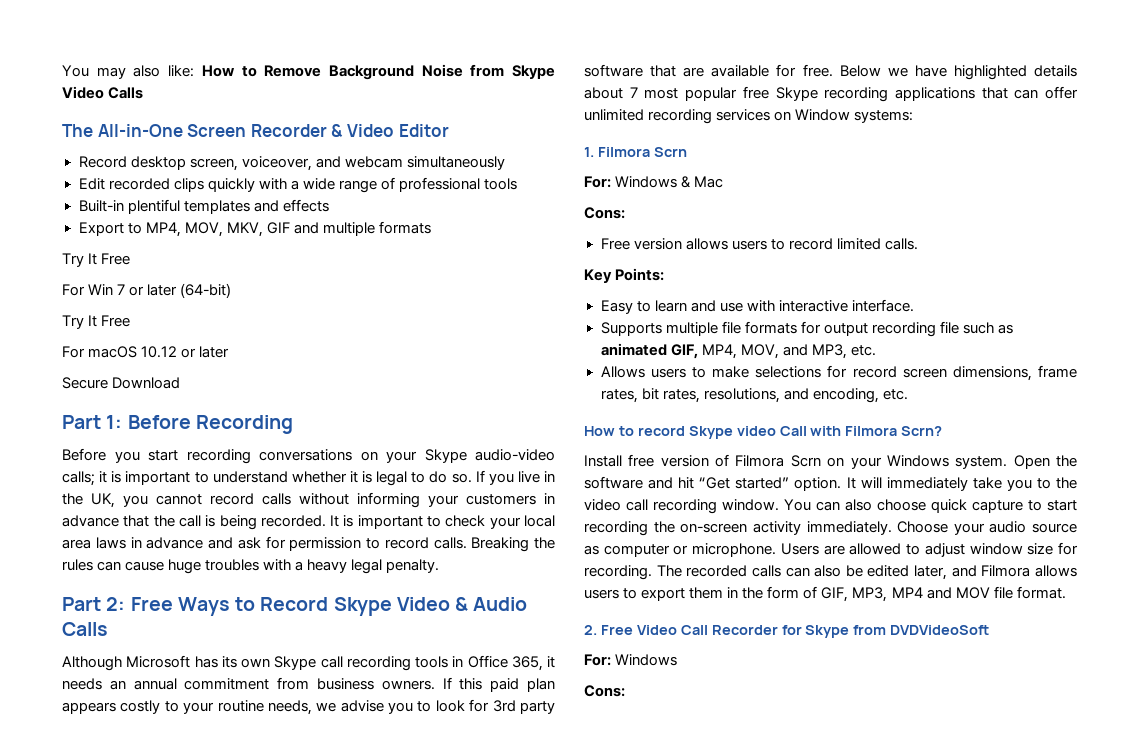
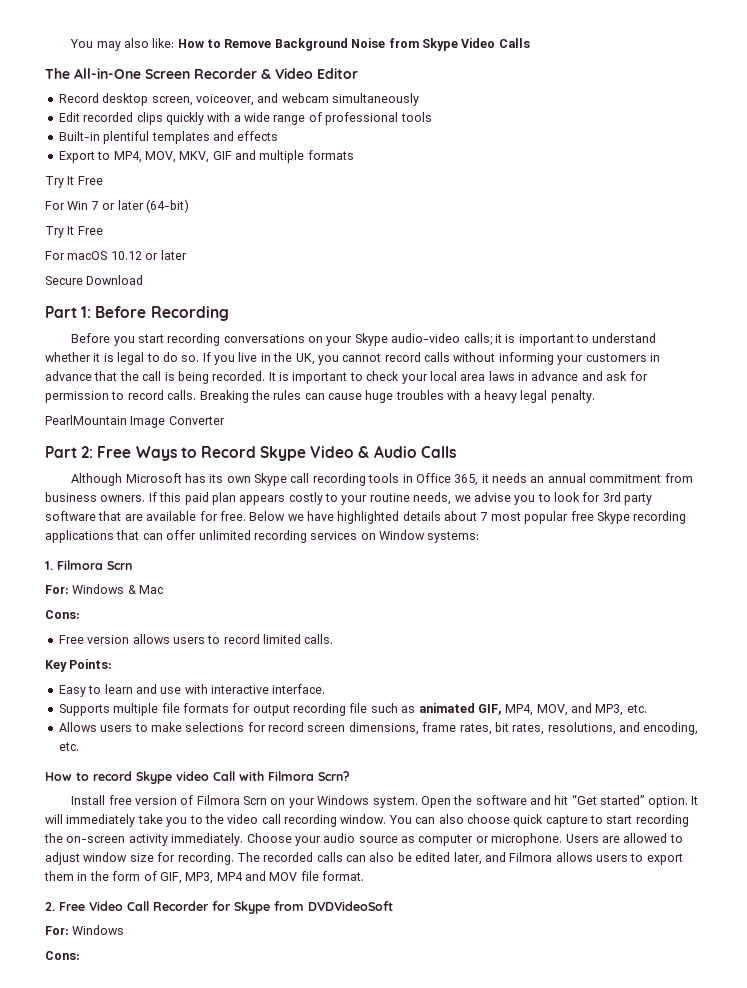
+ PearlMountain Image Converter

